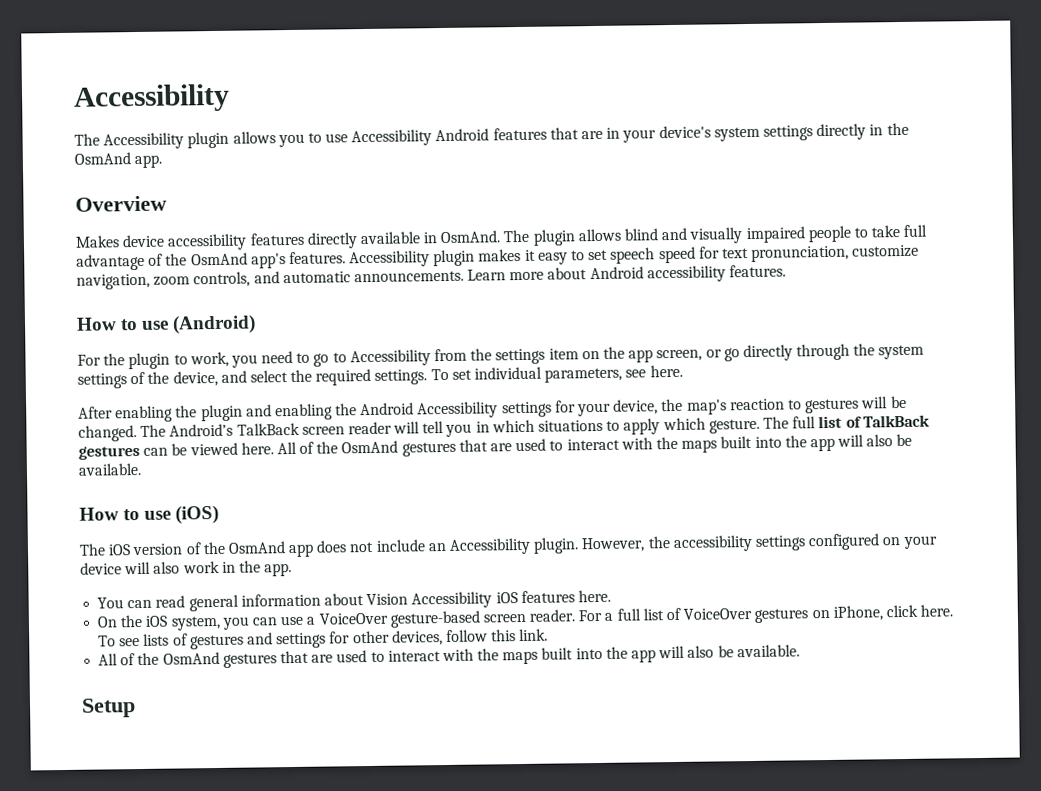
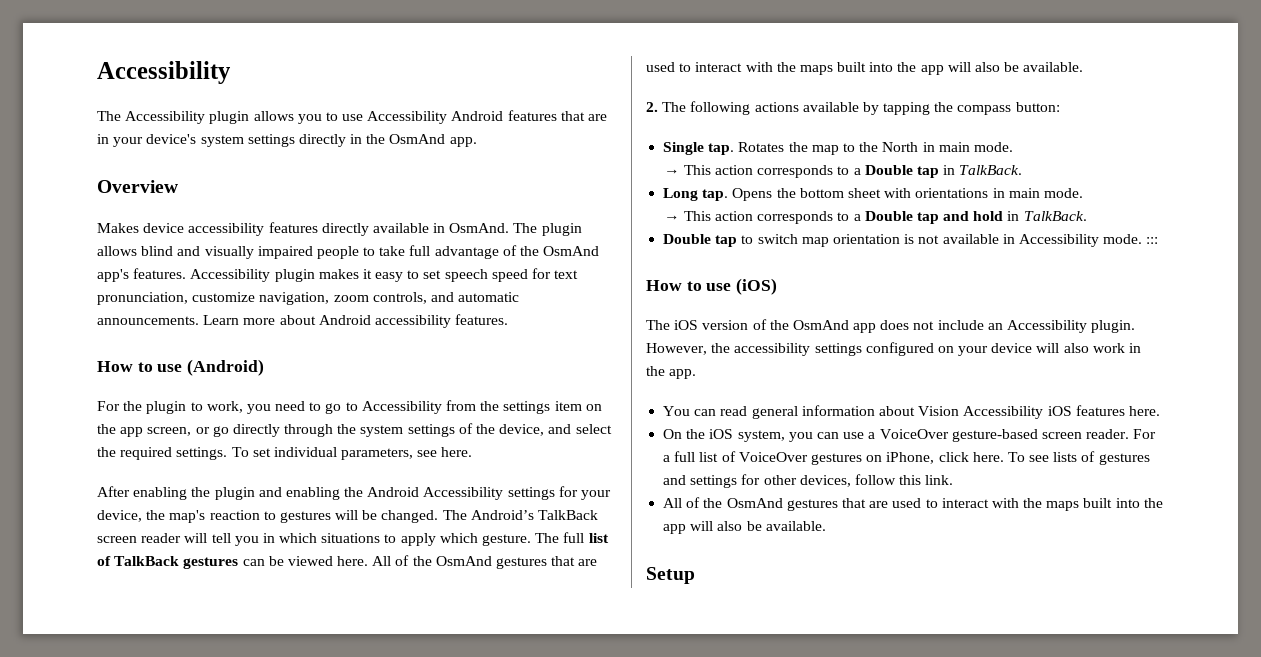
+ 2. The following actions available by tapping the compass button:
+ Single tap. Rotates the map to the North in main mode.
+ → This action corresponds to a Double tap in TalkBack.
+ Long tap. Opens the bottom sheet with orientations in main mode.
+ → This action corresponds to a Double tap and hold in TalkBack.
+ Double tap to switch map orientation is not available in Accessibility mode. :::

